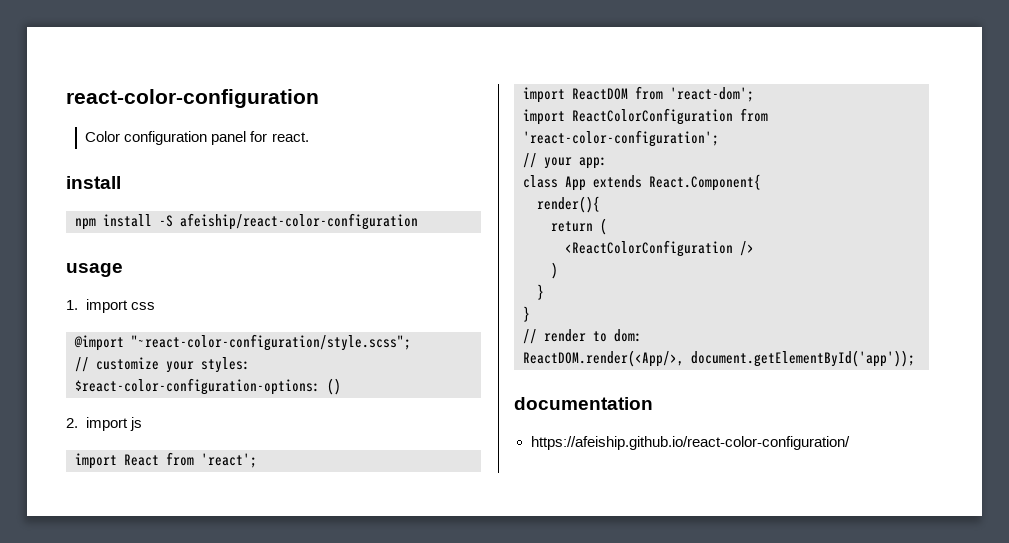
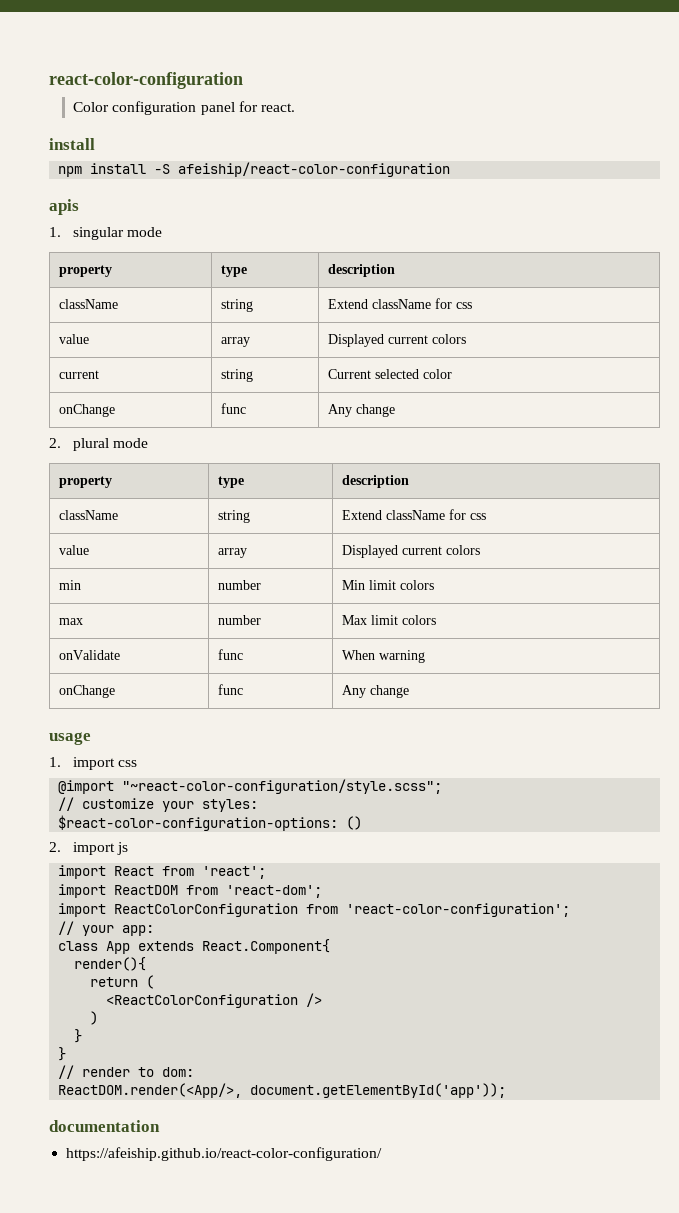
+ apis
+ 1. singular mode
+ property | type | description
+ className | string | Extend className for css
+ value | array | Displayed current colors
+ current | string | Current selected color
+ onChange | func | Any change
+ 2. plural mode
+ property | type | description
+ className | string | Extend className for css
+ value | array | Displayed current colors
+ min | number | Min limit colors
+ max | number | Max limit colors
+ onValidate | func | When warning
+ onChange | func | Any change

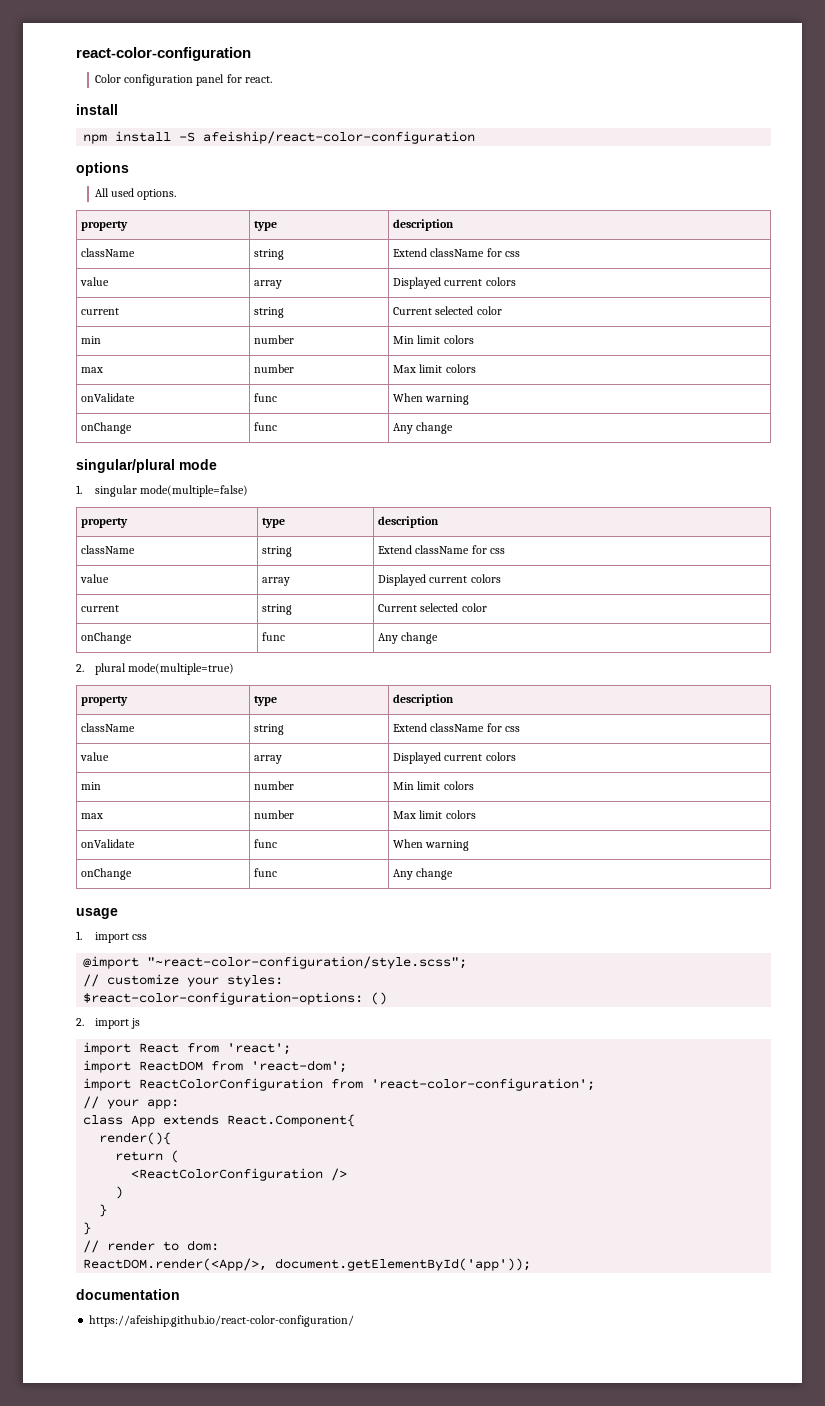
- apis
+ options
+ All used options.
+ property | type | description
+ className | string | Extend className for css
+ value | array | Displayed current colors
+ current | string | Current selected color
+ min | number | Min limit colors
+ max | number | Max limit colors
+ onValidate | func | When warning
+ onChange | func | Any change
+ singular/plural mode
- 1. singular mode
+ 1. singular mode(multiple=false)
- 2. plural mode
+ 2. plural mode(multiple=true)

